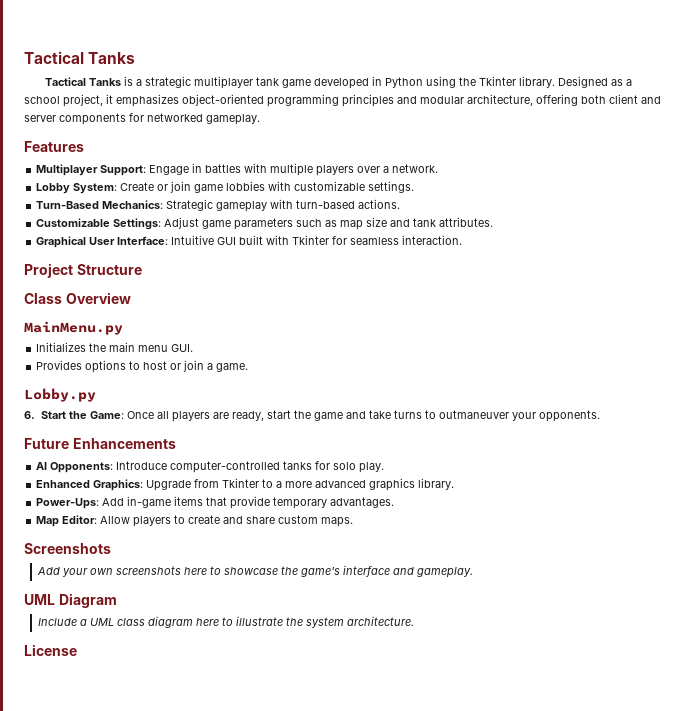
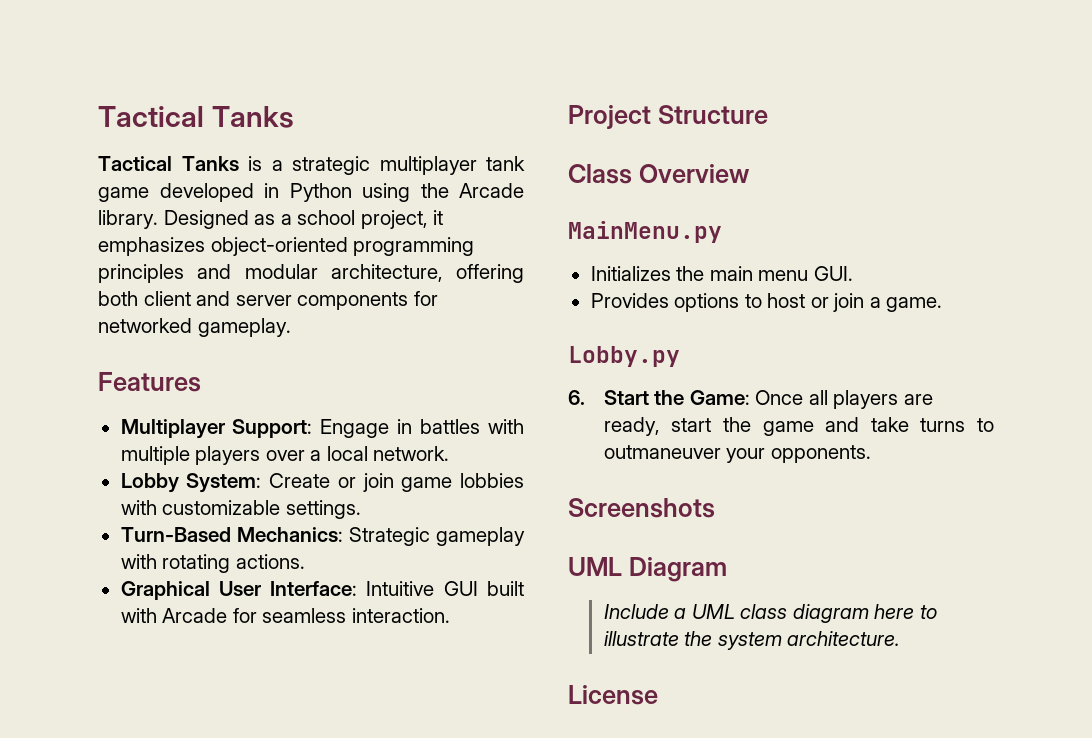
- Tactical Tanks is a strategic multiplayer tank game developed in Python using the Tkinter library.
+ Tactical Tanks is a strategic multiplayer tank game developed in Python using the Arcade library.
- Multiplayer Support: Engage in battles with multiple players over a network.
+ Multiplayer Support: Engage in battles with multiple players over a local network.
- Turn-Based Mechanics: Strategic gameplay with turn-based actions.
+ Turn-Based Mechanics: Strategic gameplay with rotating actions.
- Customizable Settings: Adjust game parameters such as map size and tank attributes.
- Graphical User Interface: Intuitive GUI built with Tkinter for seamless interaction.
+ Graphical User Interface: Intuitive GUI built with Arcade for seamless interaction.
- Future Enhancements
- AI Opponents: Introduce computer-controlled tanks for solo play.
- Enhanced Graphics: Upgrade from Tkinter to a more advanced graphics library.
- Power-Ups: Add in-game items that provide temporary advantages.
- Map Editor: Allow players to create and share custom maps.
  Screenshots
- Add your own screenshots here to showcase the game's interface and gameplay.

